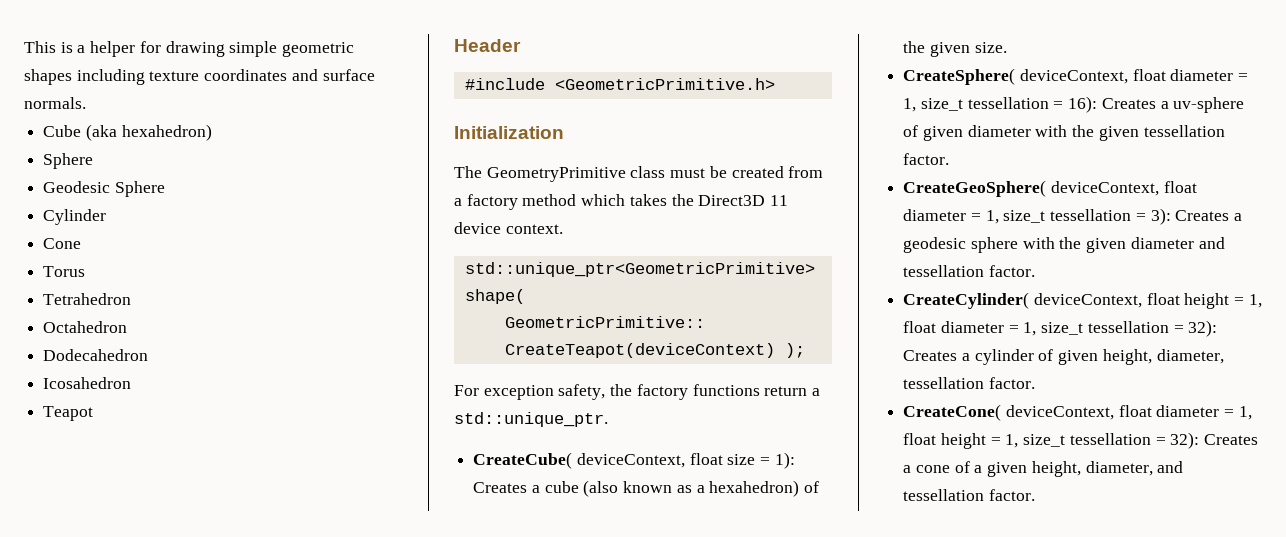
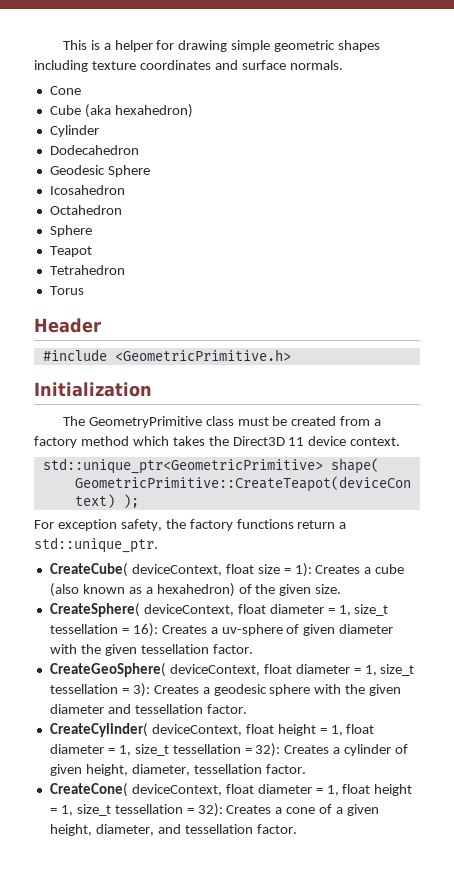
+ Cone
  Cube (aka hexahedron)
- Sphere
+ Cylinder
+ Dodecahedron
- Cylinder
- Cone
+ Icosahedron
+ Octahedron
+ Sphere
+ Teapot
+ Tetrahedron
  Torus
- Tetrahedron
- Octahedron
- Dodecahedron
- Icosahedron
- Teapot

